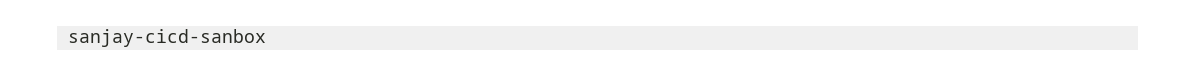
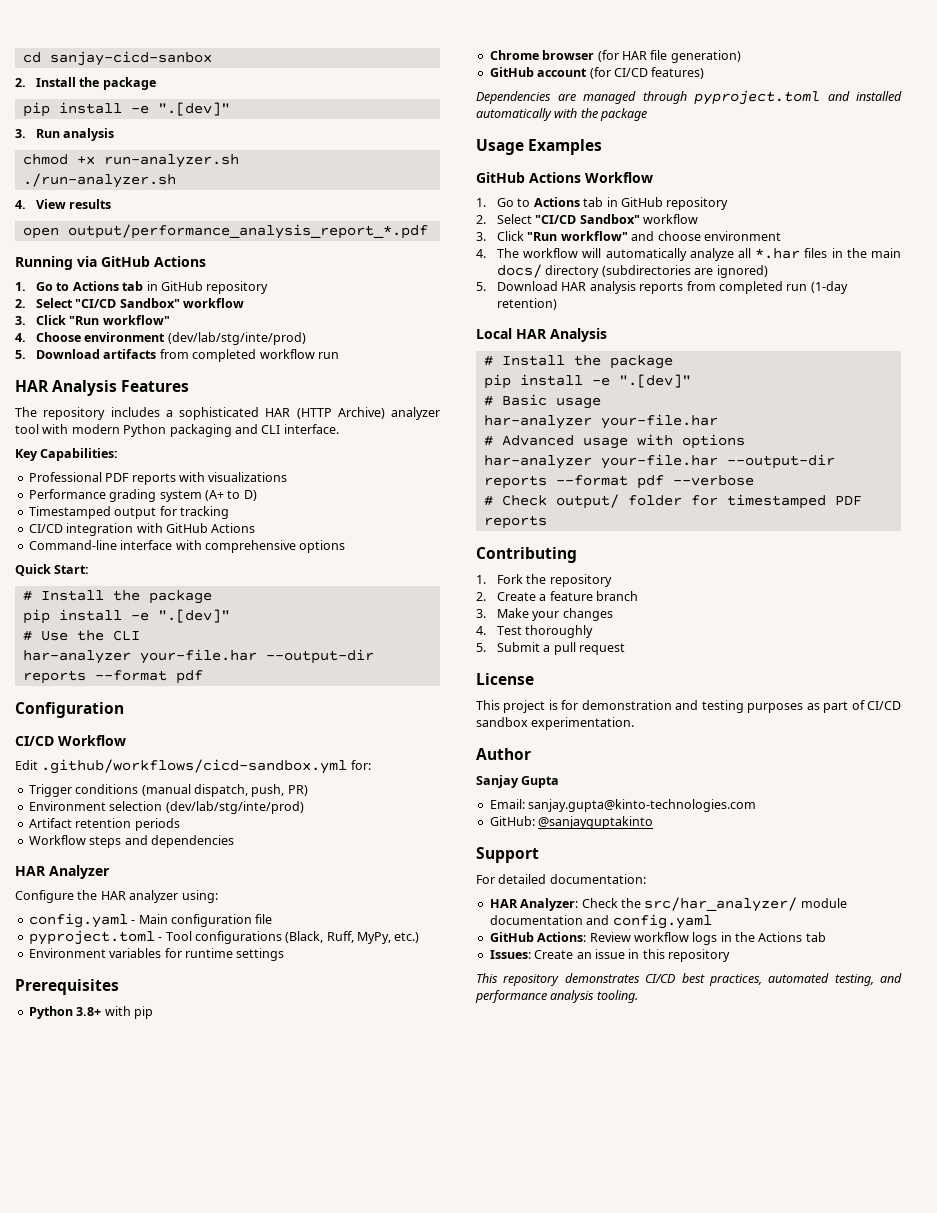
- sanjay-cicd-sanbox
+ cd sanjay-cicd-sanbox
+ 2. Install the package
+ pip install -e ".[dev]"
+ 3. Run analysis
+ chmod +x run-analyzer.sh
+ ./run-analyzer.sh
+ 4. View results
+ open output/performance_analysis_report_*.pdf
+ Running via GitHub Actions
+ 1. Go to Actions tab in GitHub repository
+ 2. Select "CI/CD Sandbox" workflow
+ 3. Click "Run workflow"
+ 4. Choose environment (dev/lab/stg/inte/prod)
+ 5. Download artifacts from completed workflow run
+ HAR Analysis Features
+ The repository includes a sophisticated HAR (HTTP Archive) analyzer tool with modern Python packaging and CLI interface.
+ Key Capabilities:
+ Professional PDF reports with visualizations
+ Performance grading system (A+ to D)
+ Timestamped output for tracking
+ CI/CD integration with GitHub Actions
+ Command-line interface with comprehensive options
+ Quick Start:
+ # Install the package
+ pip install -e ".[dev]"
+ # Use the CLI
+ har-analyzer your-file.har --output-dir reports --format pdf
+ Configuration
+ CI/CD Workflow
+ Edit .github/workflows/cicd-sandbox.yml for:
+ Trigger conditions (manual dispatch, push, PR)
+ Environment selection (dev/lab/stg/inte/prod)
+ Artifact retention periods
+ Workflow steps and dependencies
+ HAR Analyzer
+ Configure the HAR analyzer using:
+ config.yaml - Main configuration file
+ pyproject.toml - Tool configurations (Black, Ruff, MyPy, etc.)
+ Environment variables for runtime settings
+ Prerequisites
+ Python 3.8+ with pip
+ Chrome browser (for HAR file generation)
+ GitHub account (for CI/CD features)
+ Dependencies are managed through pyproject.toml and installed automatically with the package
+ Usage Examples
+ GitHub Actions Workflow
+ 1. Go to Actions tab in GitHub repository
+ 2. Select "CI/CD Sandbox" workflow
+ 3. Click "Run workflow" and choose environment
+ 4. The workflow will automatically analyze all *.har files in the main docs/ directory (subdirectories are ignored)
+ 5. Download HAR analysis reports from completed run (1-day retention)
+ Local HAR Analysis
+ # Install the package
+ pip install -e ".[dev]"
+ # Basic usage
+ har-analyzer your-file.har
+ # Advanced usage with options
+ har-analyzer your-file.har --output-dir reports --format pdf --verbose
+ # Check output/ folder for timestamped PDF reports
+ Contributing
+ 1. Fork the repository
+ 2. Create a feature branch
+ 3. Make your changes
+ 4. Test thoroughly
+ 5. Submit a pull request
+ License
+ This project is for demonstration and testing purposes as part of CI/CD sandbox experimentation.
+ Author
+ Sanjay Gupta
+ Email: sanjay.gupta@kinto-technologies.com
+ GitHub: @sanjayguptakinto
+ Support
+ For detailed documentation:
+ HAR Analyzer: Check the src/har_analyzer/ module documentation and config.yaml
+ GitHub Actions: Review workflow logs in the Actions tab
+ Issues: Create an issue in this repository
+ This repository demonstrates CI/CD best practices, automated testing, and performance analysis tooling.

